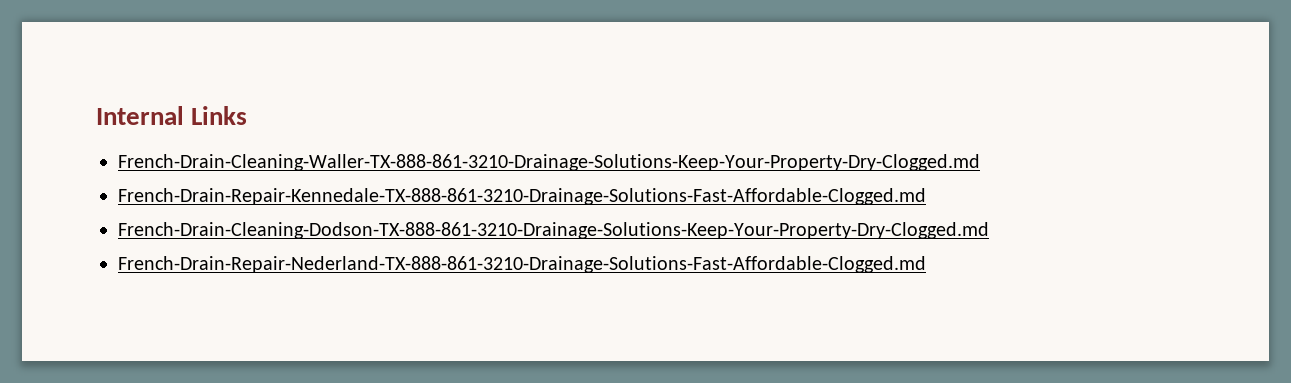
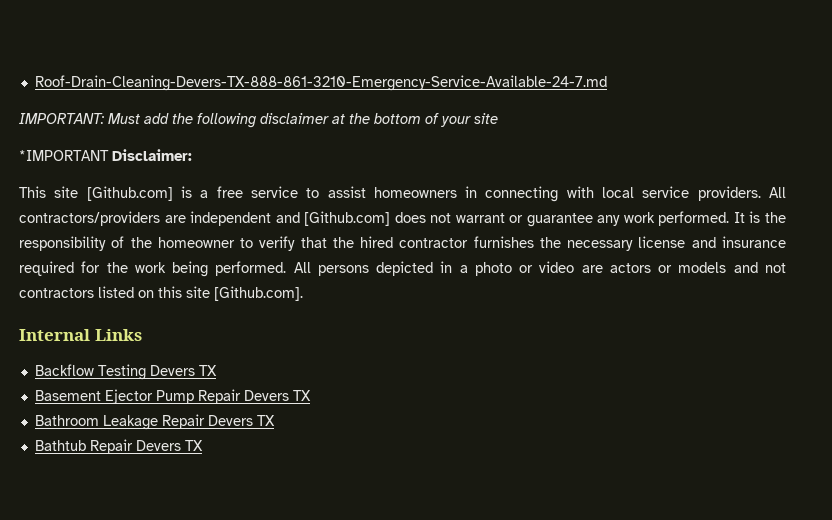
+ Roof-Drain-Cleaning-Devers-TX-888-861-3210-Emergency-Service-Available-24-7.md
+ IMPORTANT: Must add the following disclaimer at the bottom of your site
+ *IMPORTANT Disclaimer:
+ This site [Github.com] is a free service to assist homeowners in connecting with local service providers. All contractors/providers are independent and [Github.com] does not warrant or guarantee any work performed. It is the responsibility of the homeowner to verify that the hired contractor furnishes the necessary license and insurance required for the work being performed. All persons depicted in a photo or video are actors or models and not contractors listed on this site [Github.com].
  Internal Links
- French-Drain-Cleaning-Waller-TX-888-861-3210-Drainage-Solutions-Keep-Your-Property-Dry-Clogged.md
- French-Drain-Repair-Kennedale-TX-888-861-3210-Drainage-Solutions-Fast-Affordable-Clogged.md
- French-Drain-Cleaning-Dodson-TX-888-861-3210-Drainage-Solutions-Keep-Your-Property-Dry-Clogged.md
- French-Drain-Repair-Nederland-TX-888-861-3210-Drainage-Solutions-Fast-Affordable-Clogged.md
+ Backflow Testing Devers TX
+ Basement Ejector Pump Repair Devers TX
+ Bathroom Leakage Repair Devers TX
+ Bathtub Repair Devers TX

